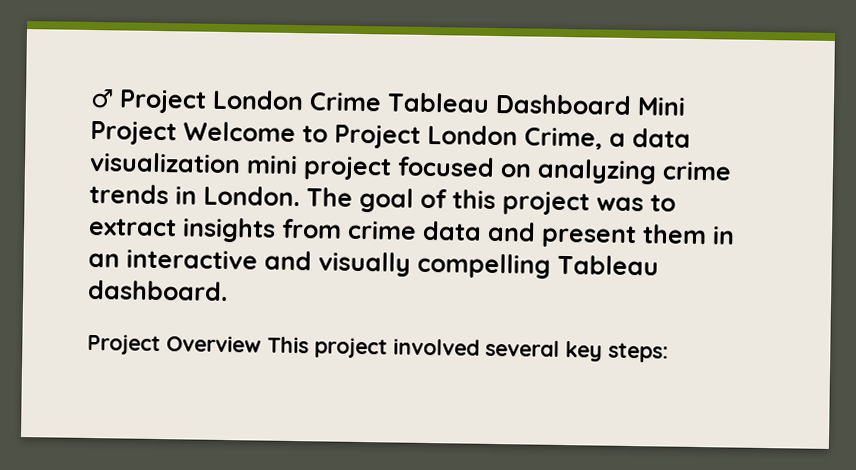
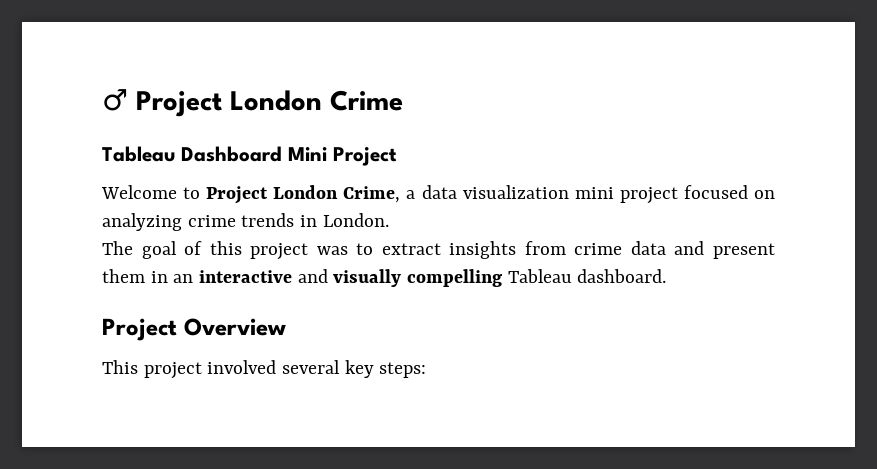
- ♂ Project London Crime Tableau Dashboard Mini Project Welcome to Project London Crime, a data visualization mini project focused on analyzing crime trends in London. The goal of this project was to extract insights from crime data and present them in an interactive and visually compelling Tableau dashboard.
+ ♂ Project London Crime
+ Tableau Dashboard Mini Project
+ Welcome to Project London Crime, a data visualization mini project focused on analyzing crime trends in London.
+ The goal of this project was to extract insights from crime data and present them in an interactive and visually compelling Tableau dashboard.
- Project Overview This project involved several key steps:
+ Project Overview
+ This project involved several key steps:

